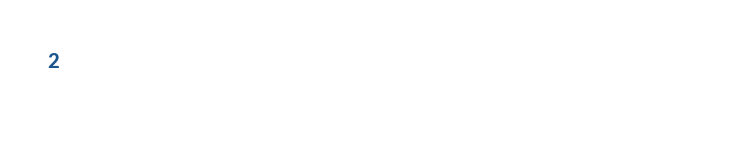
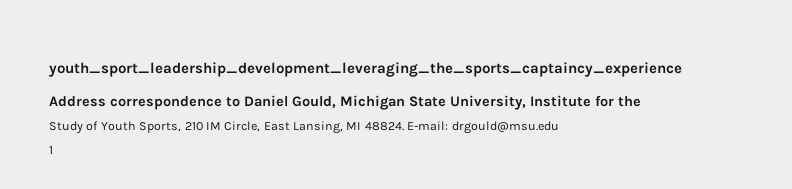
- 2
+ youth_sport_leadership_development_leveraging_the_sports_captaincy_experience
+ Address correspondence to Daniel Gould, Michigan State University, Institute for the
+ Study of Youth Sports, 210 IM Circle, East Lansing, MI 48824. E-mail: drgould@msu.edu
+ 1

